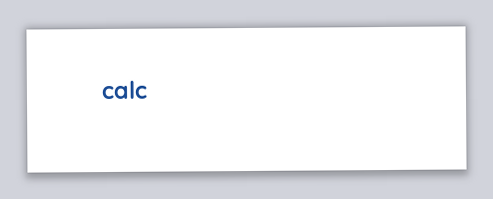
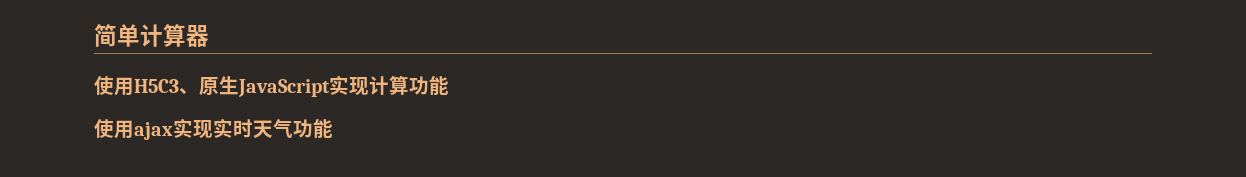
- calc
+ 简单计算器
+ 使用H5C3、原生JavaScript实现计算功能
+ 使用ajax实现实时天气功能

